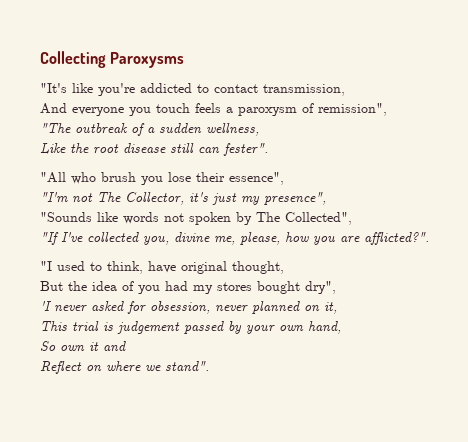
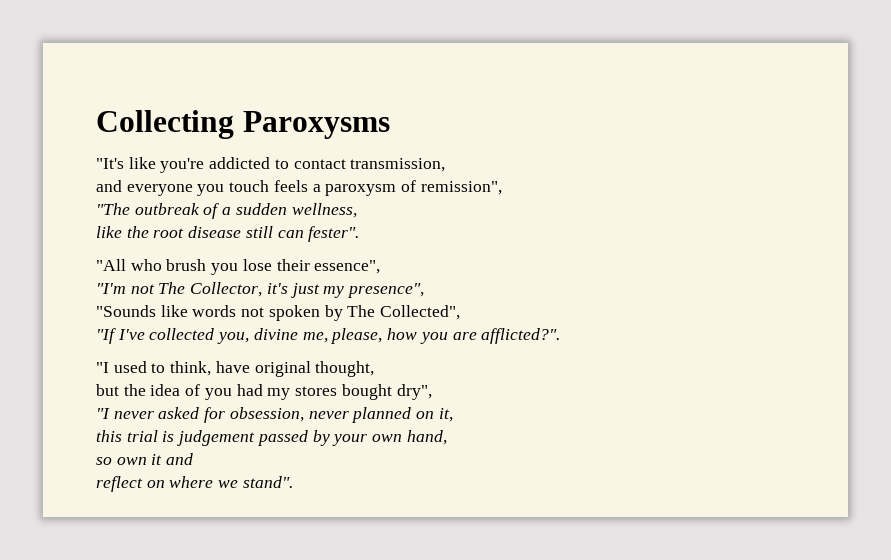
- And everyone you touch feels a paroxysm of remission",
+ and everyone you touch feels a paroxysm of remission",
- Like the root disease still can fester".
+ like the root disease still can fester".
- But the idea of you had my stores bought dry",
+ but the idea of you had my stores bought dry",
- 'I never asked for obsession, never planned on it,
+ "I never asked for obsession, never planned on it,
- This trial is judgement passed by your own hand,
+ this trial is judgement passed by your own hand,
- So own it and
+ so own it and
- Reflect on where we stand".
+ reflect on where we stand".

